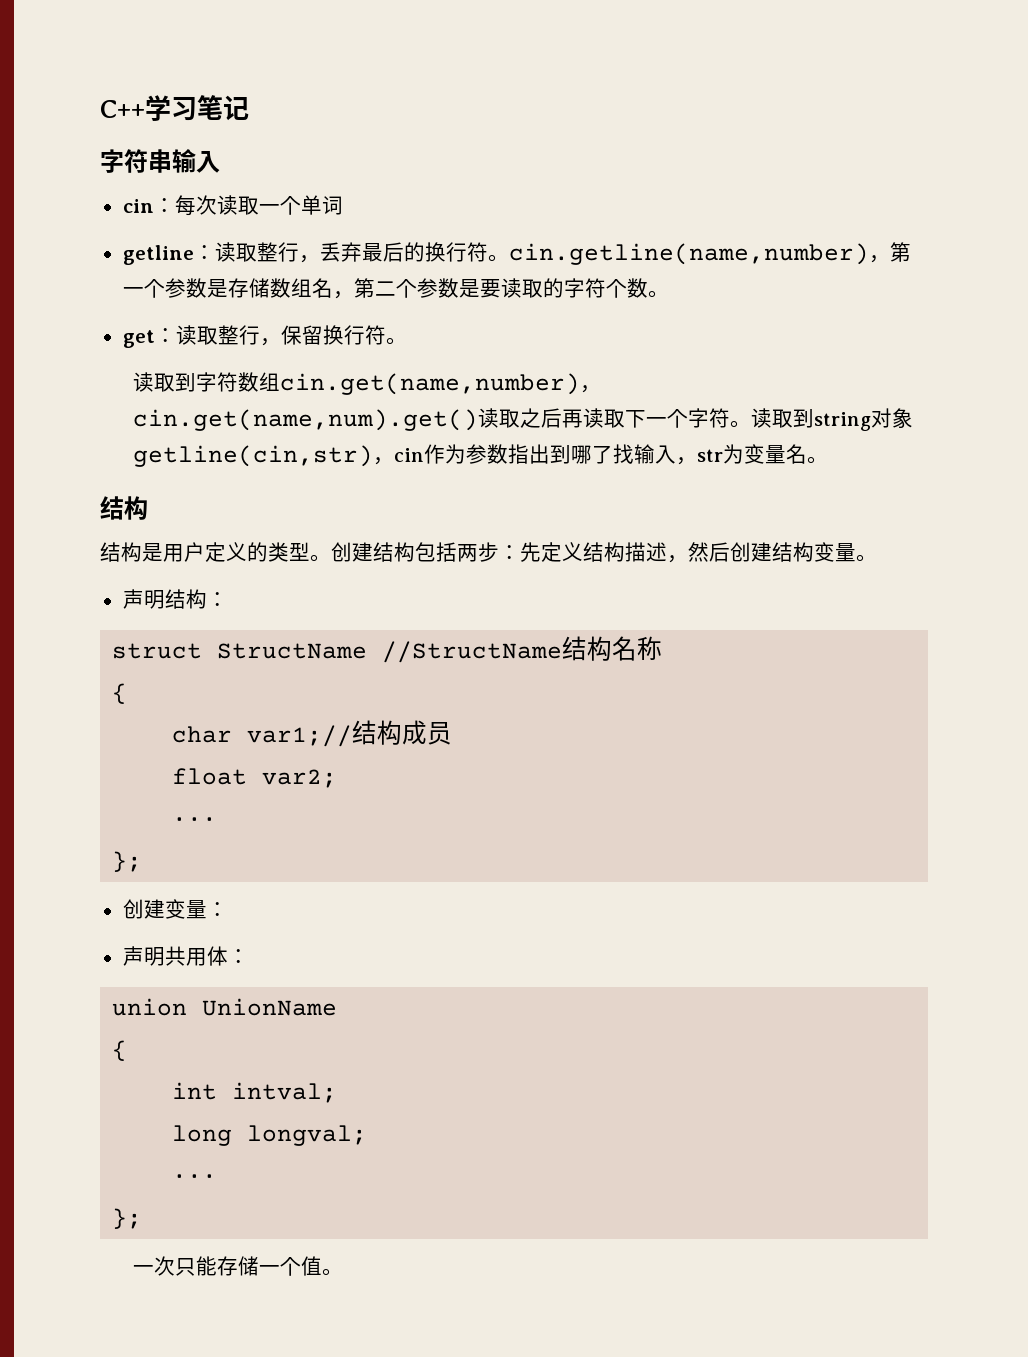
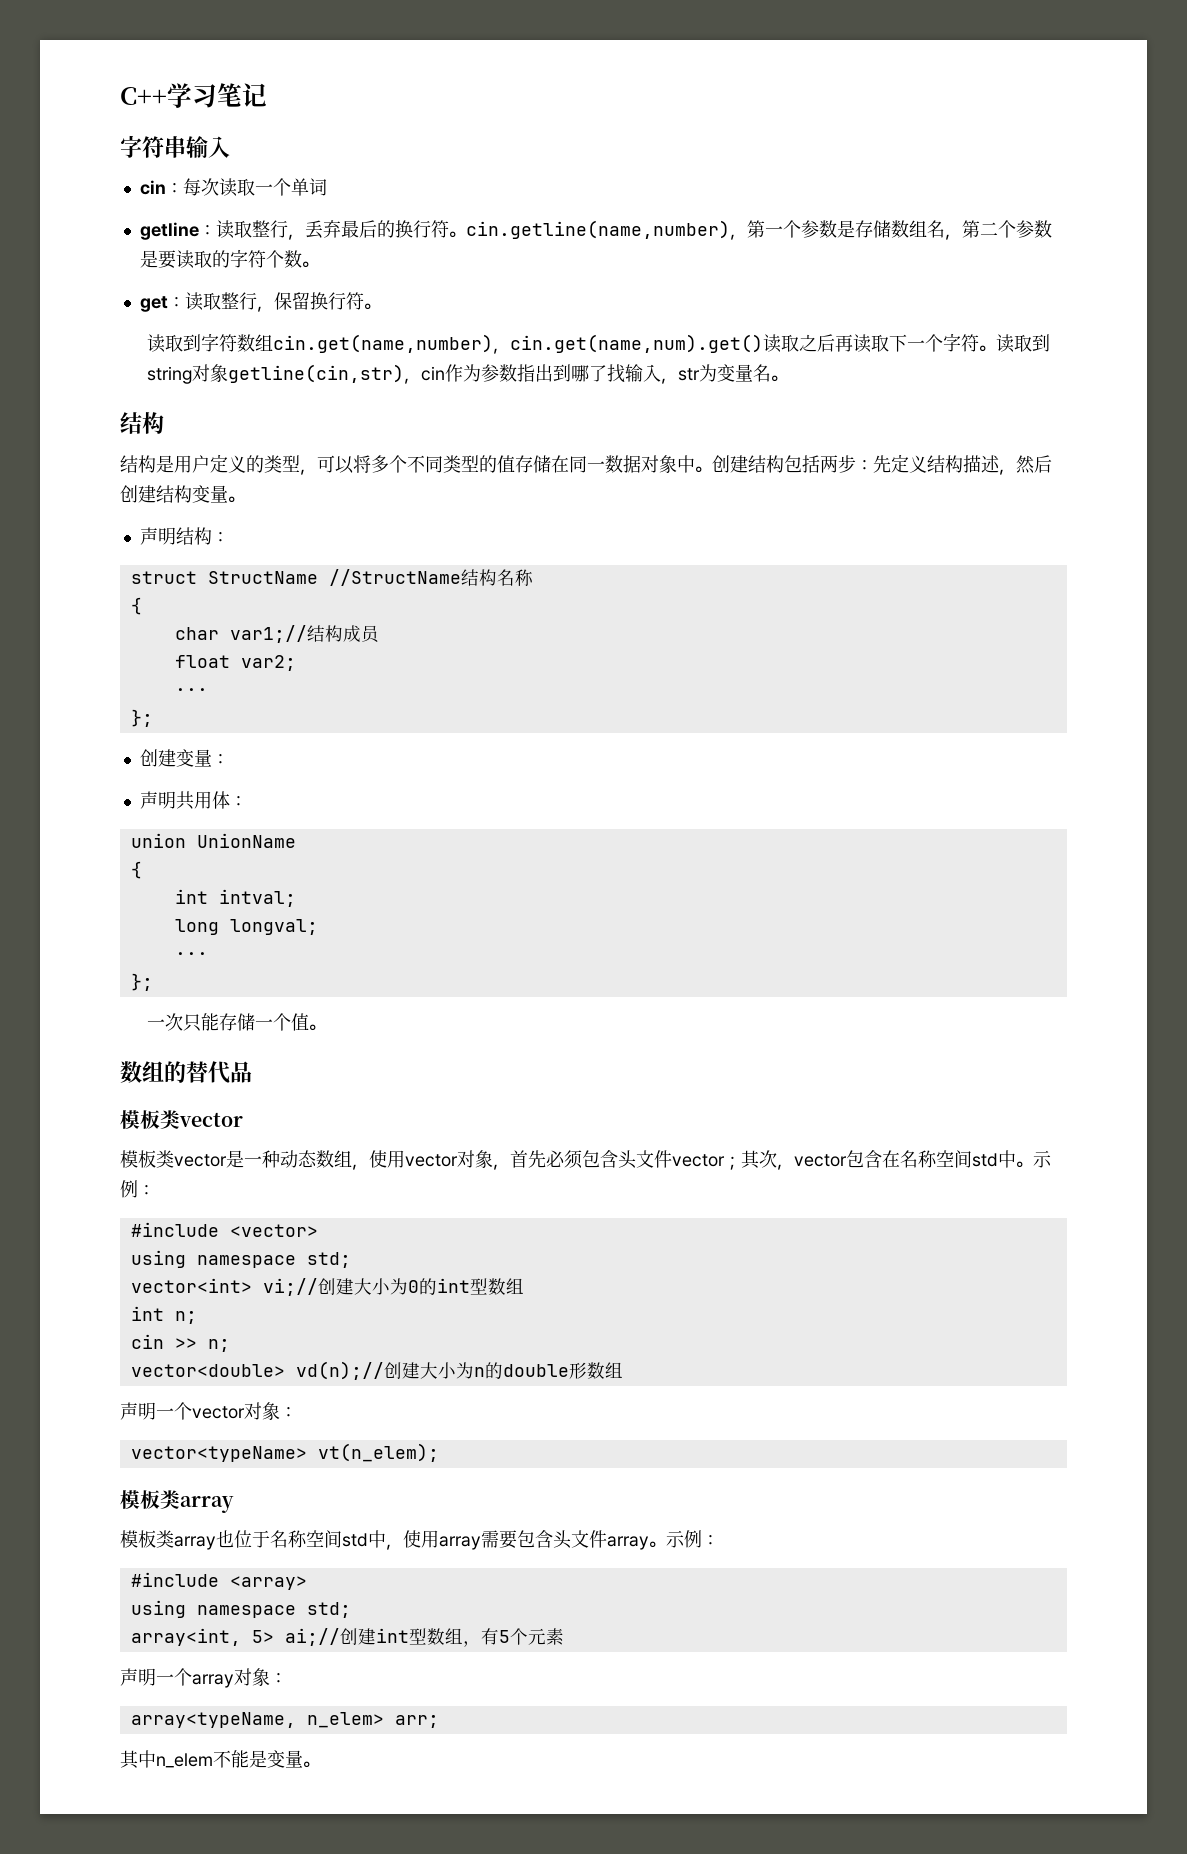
- 结构是用户定义的类型。
+ 结构是用户定义的类型，可以将多个不同类型的值存储在同一数据对象中。
+ 数组的替代品
+ 模板类vector
+ 模板类vector是一种动态数组，使用vector对象，首先必须包含头文件vector；其次，vector包含在名称空间std中。示例：
+ #include <vector>
+ using namespace std;
+ vector<int> vi;//创建大小为0的int型数组
+ int n;
+ cin >> n;
+ vector<double> vd(n);//创建大小为n的double形数组
+ 声明一个vector对象：
+ vector<typeName> vt(n_elem);
+ 模板类array
+ 模板类array也位于名称空间std中，使用array需要包含头文件array。示例：
+ #include <array>
+ using namespace std;
+ array<int, 5> ai;//创建int型数组，有5个元素
+ 声明一个array对象：
+ array<typeName, n_elem> arr;
+ 其中n_elem不能是变量。

